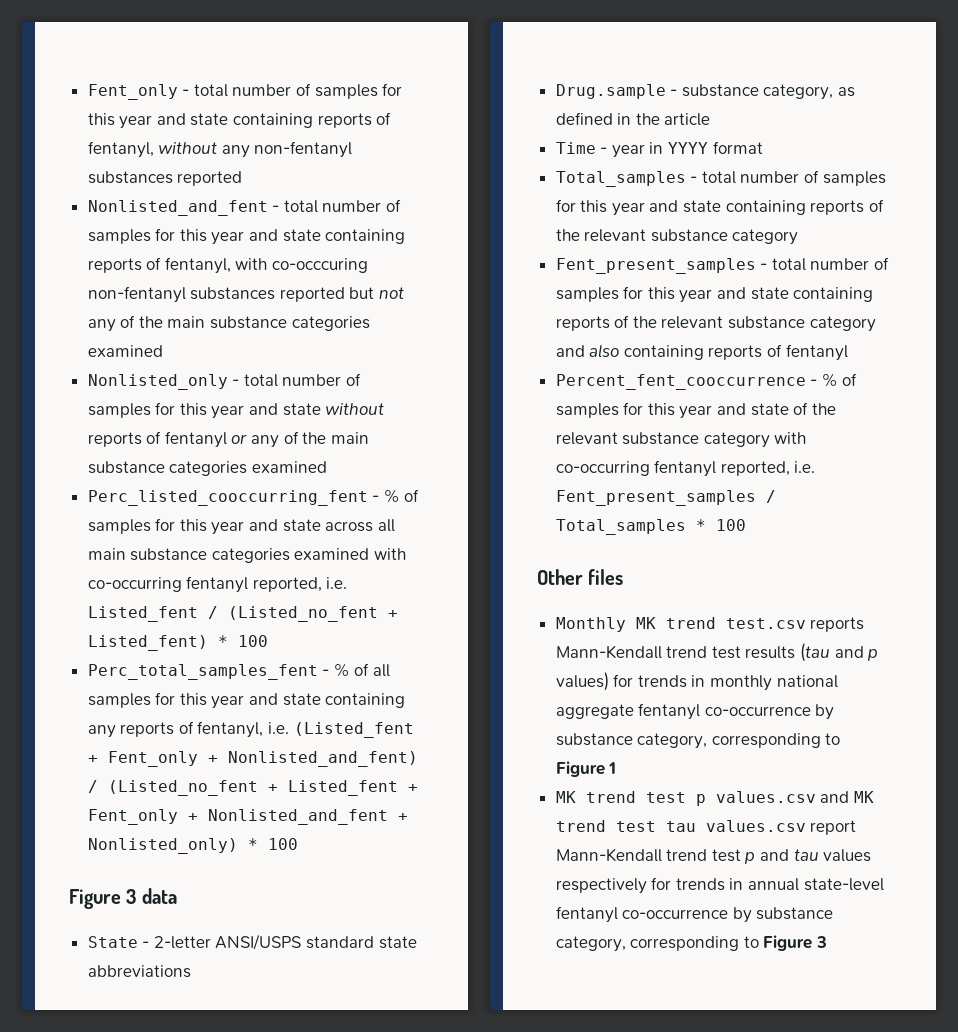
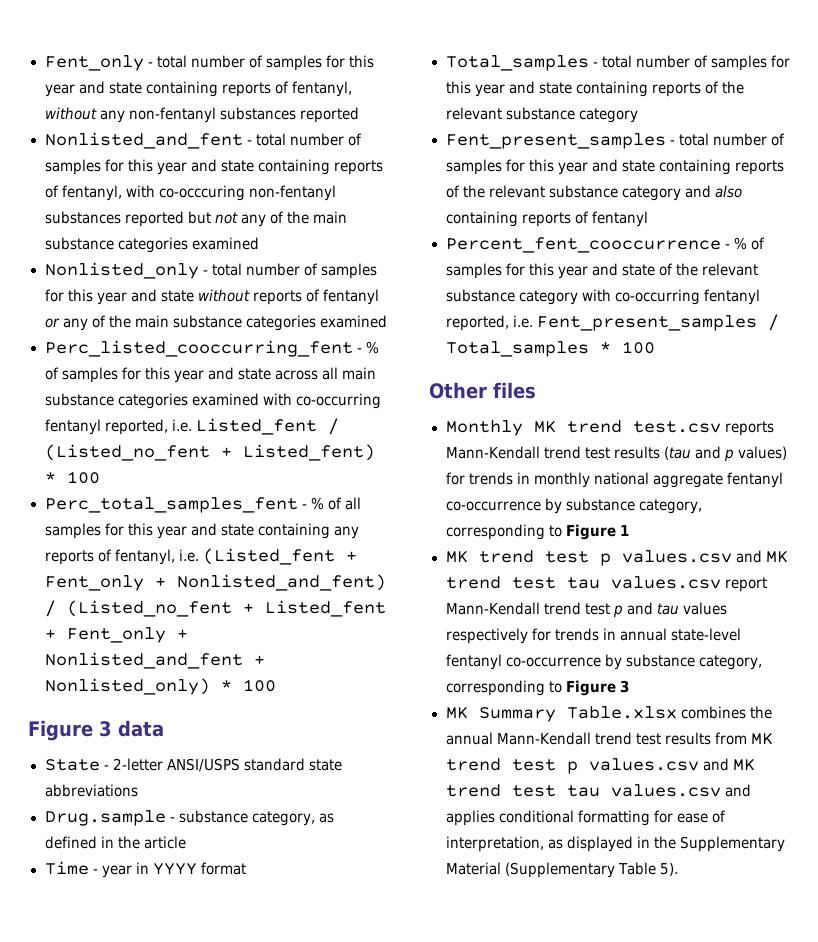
+ MK Summary Table.xlsx combines the annual Mann-Kendall trend test results from MK trend test p values.csv and MK trend test tau values.csv and applies conditional formatting for ease of interpretation, as displayed in the Supplementary Material (Supplementary Table 5).

